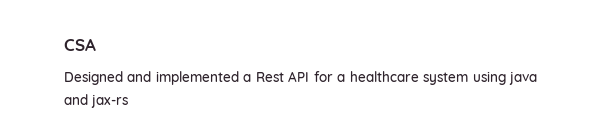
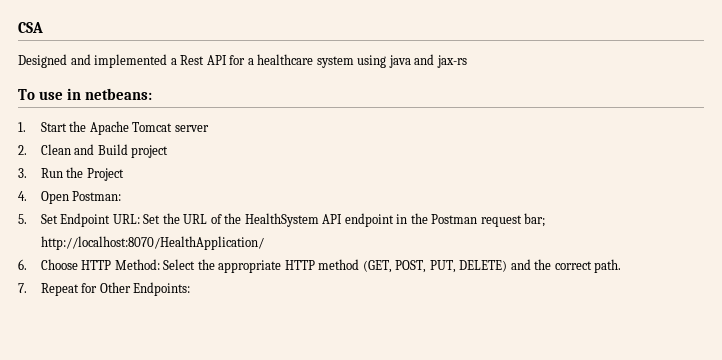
+ To use in netbeans:
+ 1. Start the Apache Tomcat server
+ 2. Clean and Build project
+ 3. Run the Project
+ 4. Open Postman:
+ 5. Set Endpoint URL: Set the URL of the HealthSystem API endpoint in the Postman request bar; http://localhost:8070/HealthApplication/
+ 6. Choose HTTP Method: Select the appropriate HTTP method (GET, POST, PUT, DELETE) and the correct path.
+ 7. Repeat for Other Endpoints:

